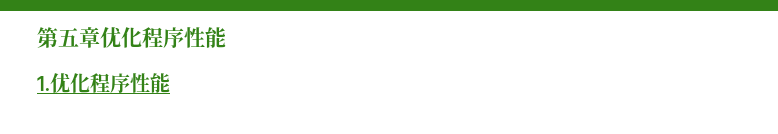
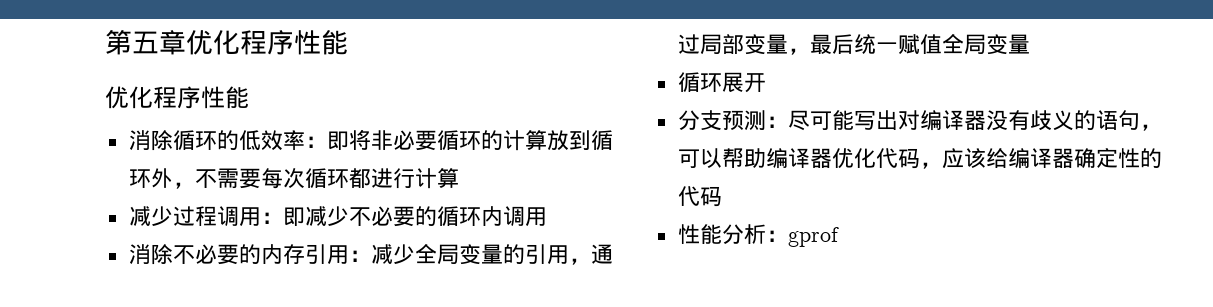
  第五章优化程序性能
- 1.优化程序性能
+ 优化程序性能
+ 消除循环的低效率：即将非必要循环的计算放到循环外，不需要每次循环都进行计算
+ 减少过程调用：即减少不必要的循环内调用
+ 消除不必要的内存引用：减少全局变量的引用，通过局部变量，最后统一赋值全局变量
+ 循环展开
+ 分支预测：尽可能写出对编译器没有歧义的语句，可以帮助编译器优化代码，应该给编译器确定性的代码
+ 性能分析：gprof

